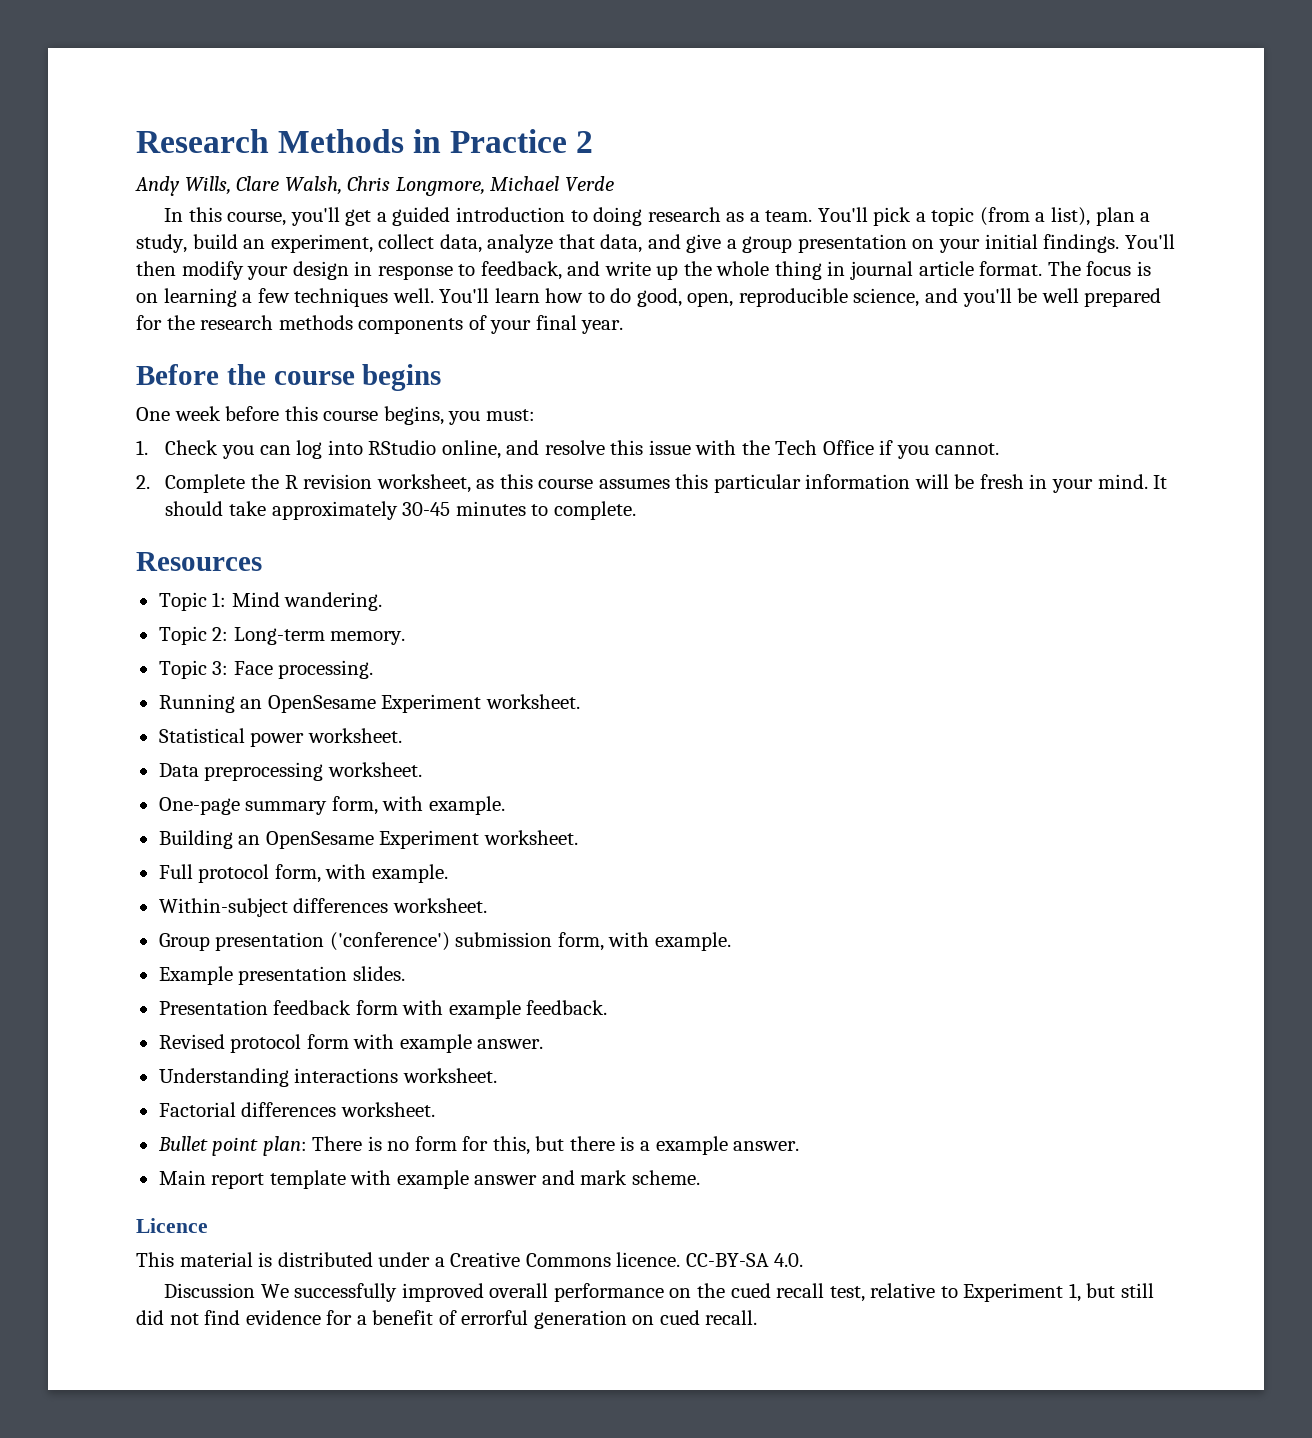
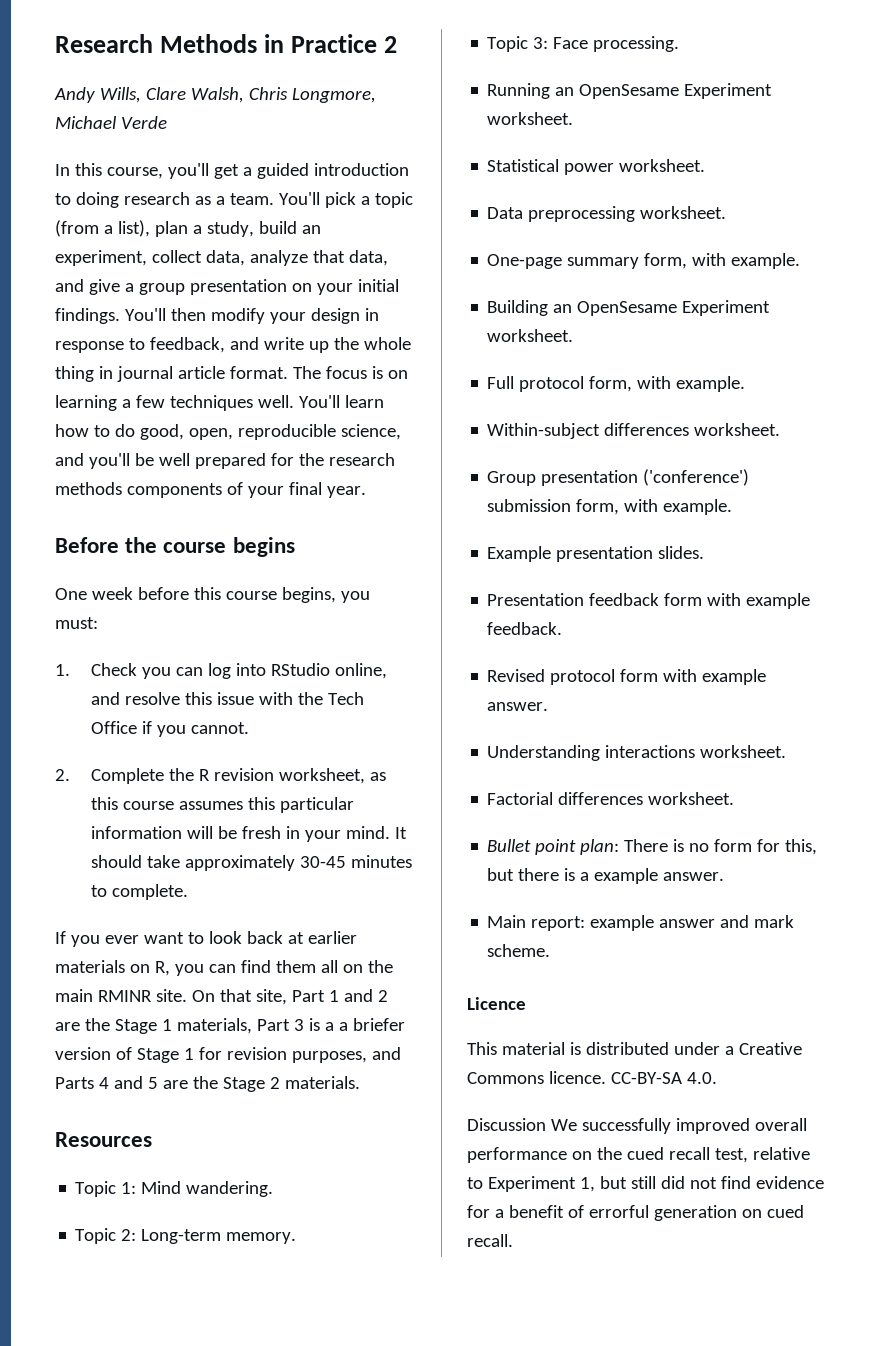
+ If you ever want to look back at earlier materials on R, you can find them all on the main RMINR site. On that site, Part 1 and 2 are the Stage 1 materials, Part 3 is a a briefer version of Stage 1 for revision purposes, and Parts 4 and 5 are the Stage 2 materials.
- Main report template with example answer and mark scheme.
+ Main report: example answer and mark scheme.

